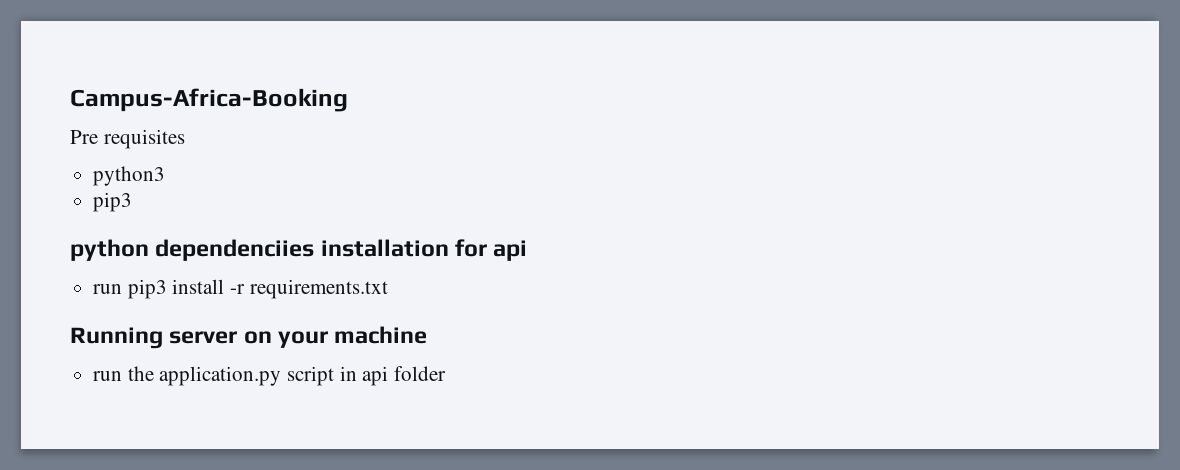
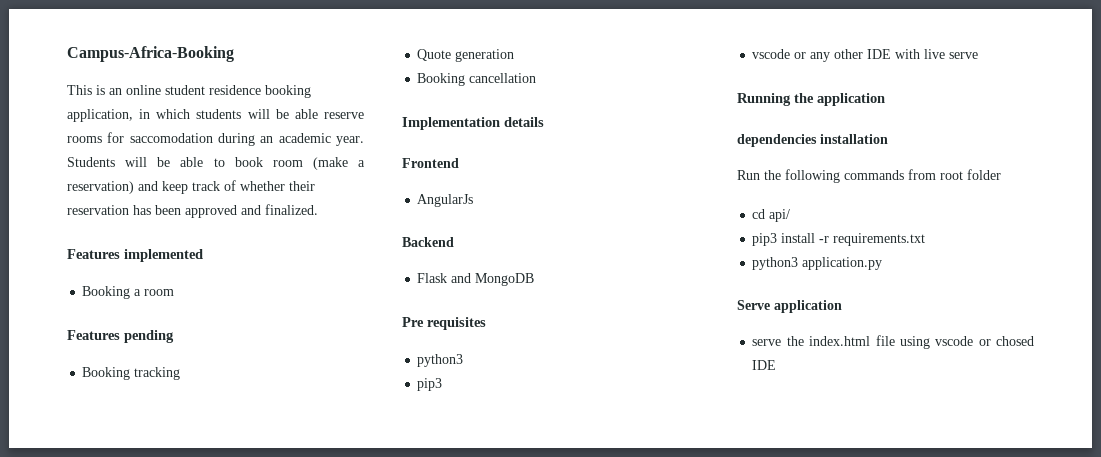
+ This is an online student residence booking application, in which students will be able reserve rooms for saccomodation during an academic year. Students will be able to book room (make a reservation) and keep track of whether their reservation has been approved and finalized.
+ Features implemented
+ Booking a room
+ Features pending
+ Booking tracking
+ Quote generation
+ Booking cancellation
+ Implementation details
+ Frontend
+ AngularJs
+ Backend
+ Flask and MongoDB
  Pre requisites
  python3
  pip3
- python dependenciies installation for api
- run pip3 install -r requirements.txt
- Running server on your machine
- run the application.py script in api folder
+ vscode or any other IDE with live serve
+ Running the application
+ dependencies installation
+ Run the following commands from root folder
+ cd api/
+ pip3 install -r requirements.txt
+ python3 application.py
+ Serve application
+ serve the index.html file using vscode or chosed IDE

